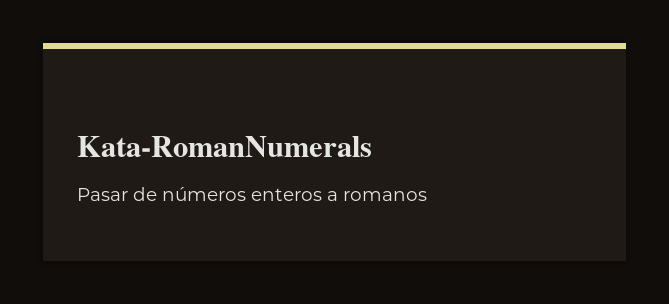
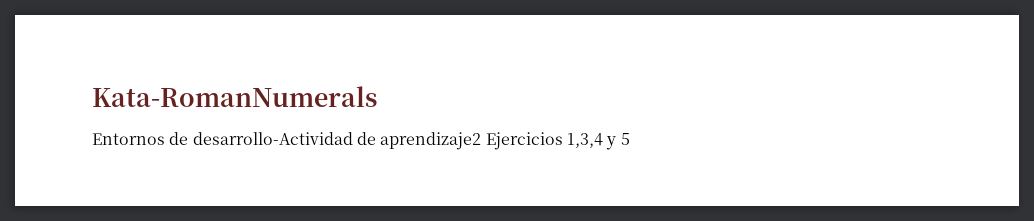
- Pasar de números enteros a romanos
+ Entornos de desarrollo-Actividad de aprendizaje2 Ejercicios 1,3,4 y 5

